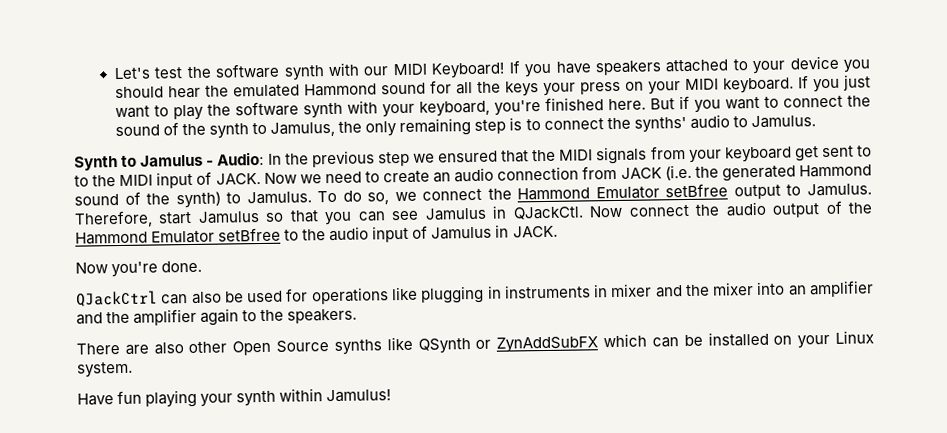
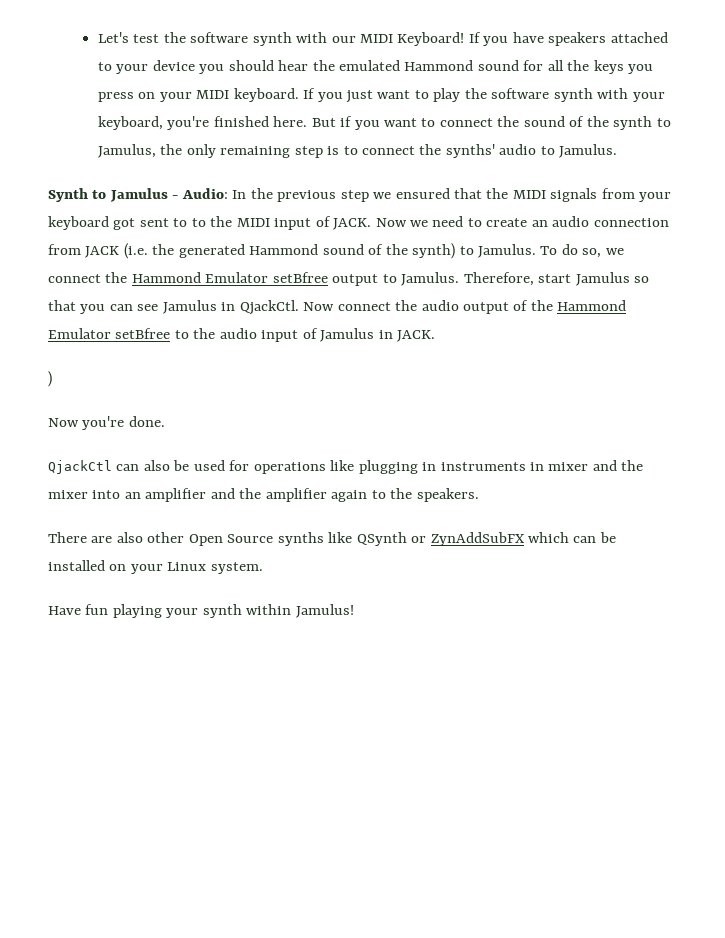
- If you have speakers attached to your device you should hear the emulated Hammond sound for all the keys your press on your MIDI keyboard.
+ If you have speakers attached to your device you should hear the emulated Hammond sound for all the keys you press on your MIDI keyboard.
- Synth to Jamulus - Audio: In the previous step we ensured that the MIDI signals from your keyboard get sent to to the MIDI input of JACK.
+ Synth to Jamulus - Audio: In the previous step we ensured that the MIDI signals from your keyboard got sent to to the MIDI input of JACK.
- Therefore, start Jamulus so that you can see Jamulus in QJackCtl.
+ Therefore, start Jamulus so that you can see Jamulus in QjackCtl.
+ )
- QJackCtrl can also be used for operations like plugging in instruments in mixer and the mixer into an amplifier and the amplifier again to the speakers.
+ QjackCtl can also be used for operations like plugging in instruments in mixer and the mixer into an amplifier and the amplifier again to the speakers.

